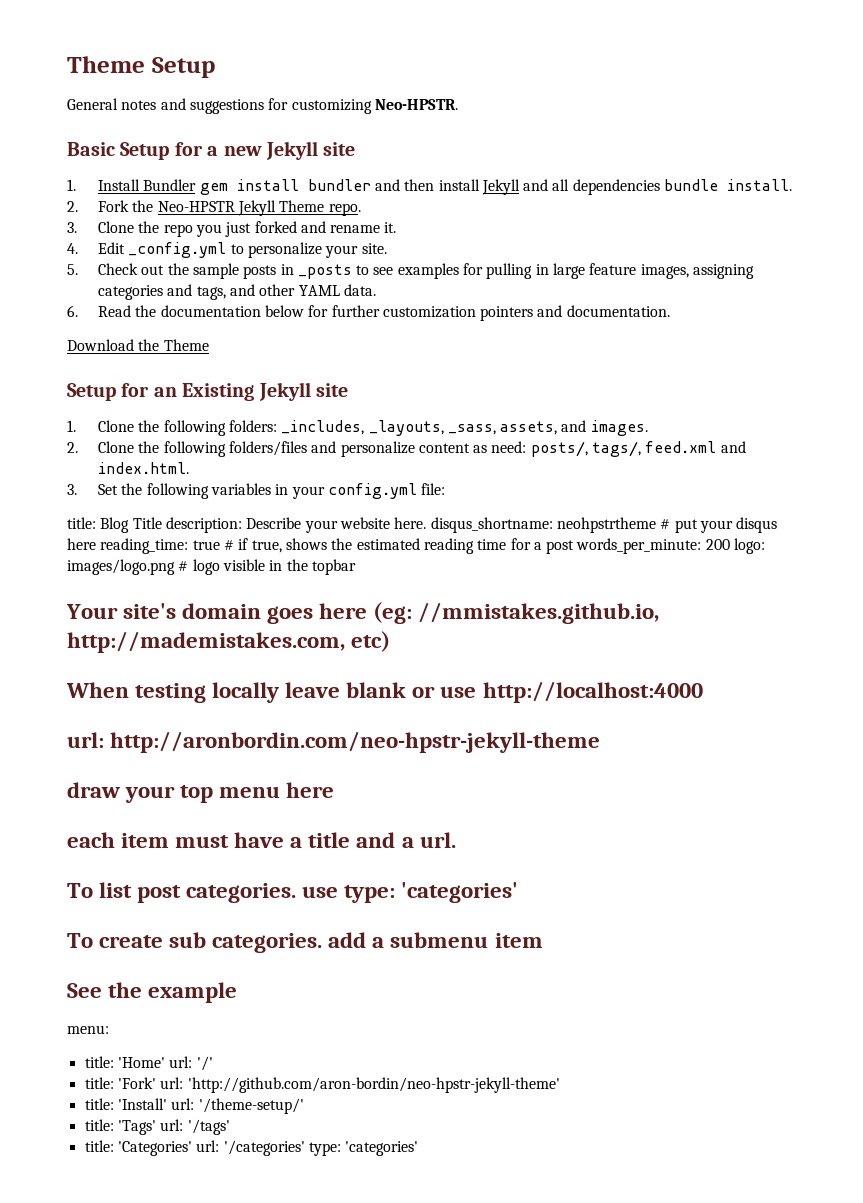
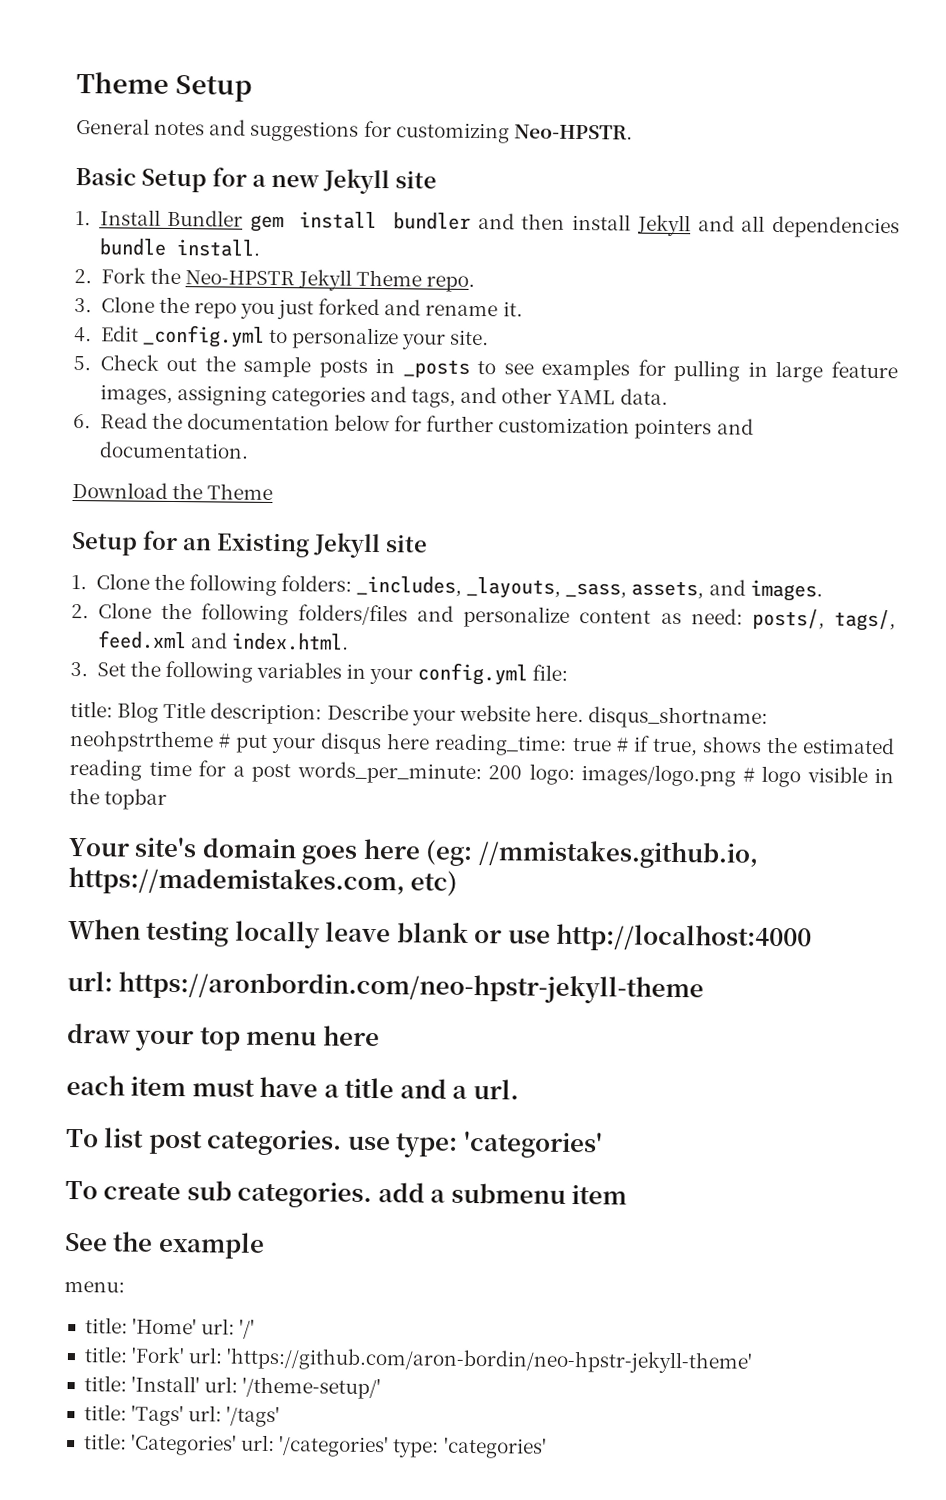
- Your site's domain goes here (eg: //mmistakes.github.io, http://mademistakes.com, etc)
+ Your site's domain goes here (eg: //mmistakes.github.io, https://mademistakes.com, etc)
- url: http://aronbordin.com/neo-hpstr-jekyll-theme
+ url: https://aronbordin.com/neo-hpstr-jekyll-theme
- title: 'Fork' url: 'http://github.com/aron-bordin/neo-hpstr-jekyll-theme'
+ title: 'Fork' url: 'https://github.com/aron-bordin/neo-hpstr-jekyll-theme'

